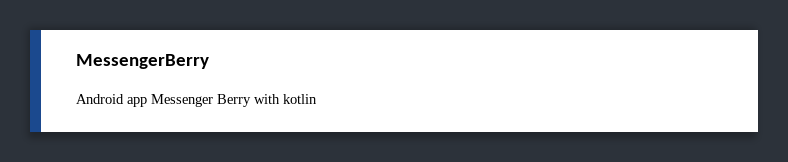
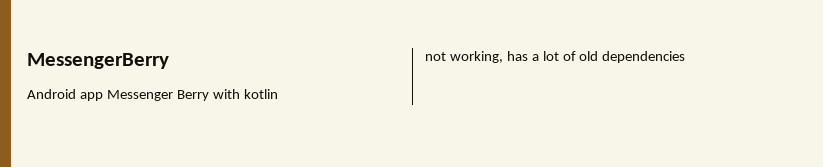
+ not working, has a lot of old dependencies

